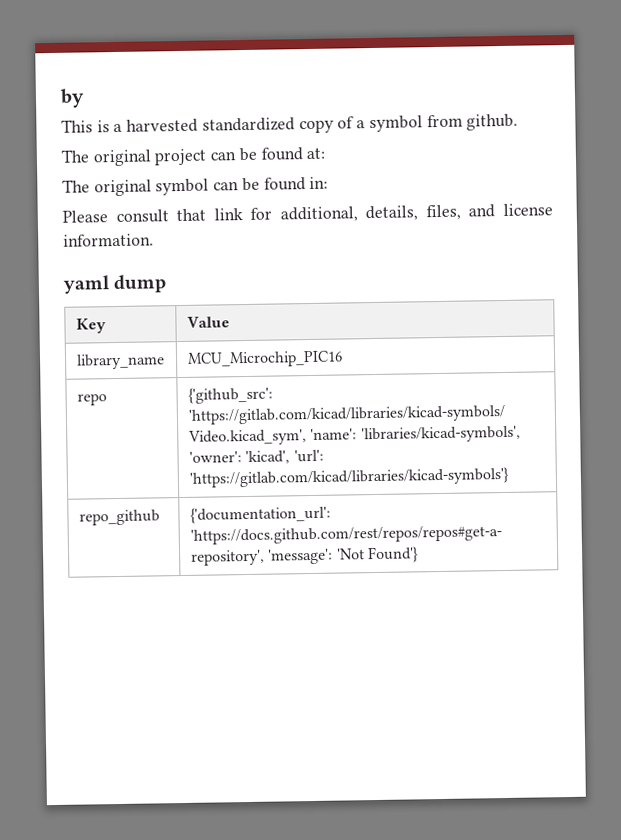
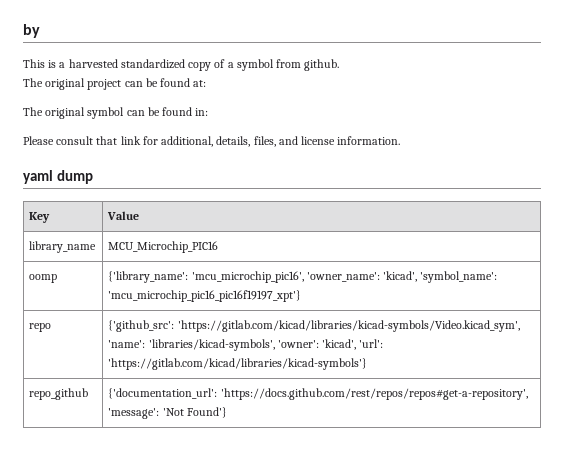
+ oomp | {'library_name': 'mcu_microchip_pic16', 'owner_name': 'kicad', 'symbol_name': 'mcu_microchip_pic16_pic16f19197_xpt'}

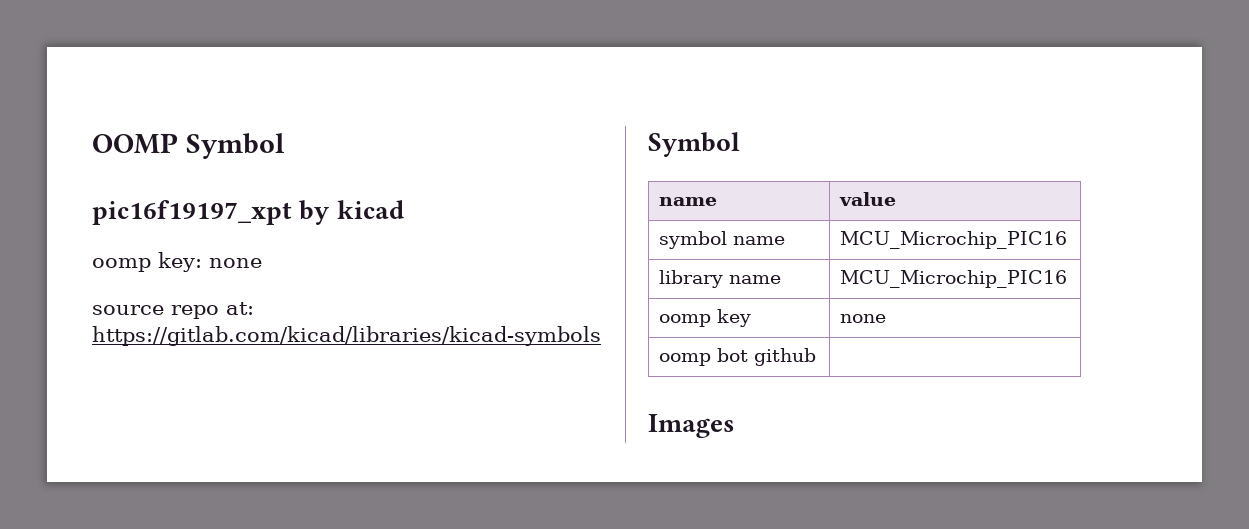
- by
- This is a harvested standardized copy of a symbol from github.
- The original project can be found at:
- The original symbol can be found in:
- Please consult that link for additional, details, files, and license information.
- yaml dump
- Key | Value
- library_name | MCU_Microchip_PIC16
- oomp | {'library_name': 'mcu_microchip_pic16', 'owner_name': 'kicad', 'symbol_name': 'mcu_microchip_pic16_pic16f19197_xpt'}
- repo | {'github_src': 'https://gitlab.com/kicad/libraries/kicad-symbols/Video.kicad_sym', 'name': 'libraries/kicad-symbols', 'owner': 'kicad', 'url': 'https://gitlab.com/kicad/libraries/kicad-symbols'}
- repo_github | {'documentation_url': 'https://docs.github.com/rest/repos/repos#get-a-repository', 'message': 'Not Found'}
+ OOMP Symbol
+ pic16f19197_xpt by kicad
+ oomp key: none
+ source repo at: https://gitlab.com/kicad/libraries/kicad-symbols
+ Symbol
+ name | value
+ symbol name | MCU_Microchip_PIC16
+ library name | MCU_Microchip_PIC16
+ oomp key | none
+ oomp bot github |
+ Images

